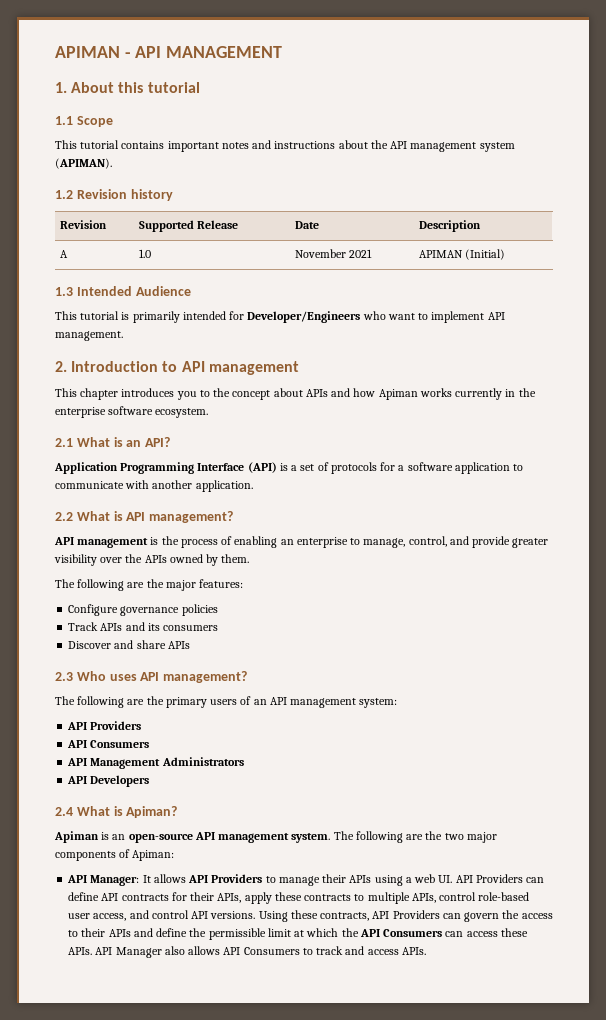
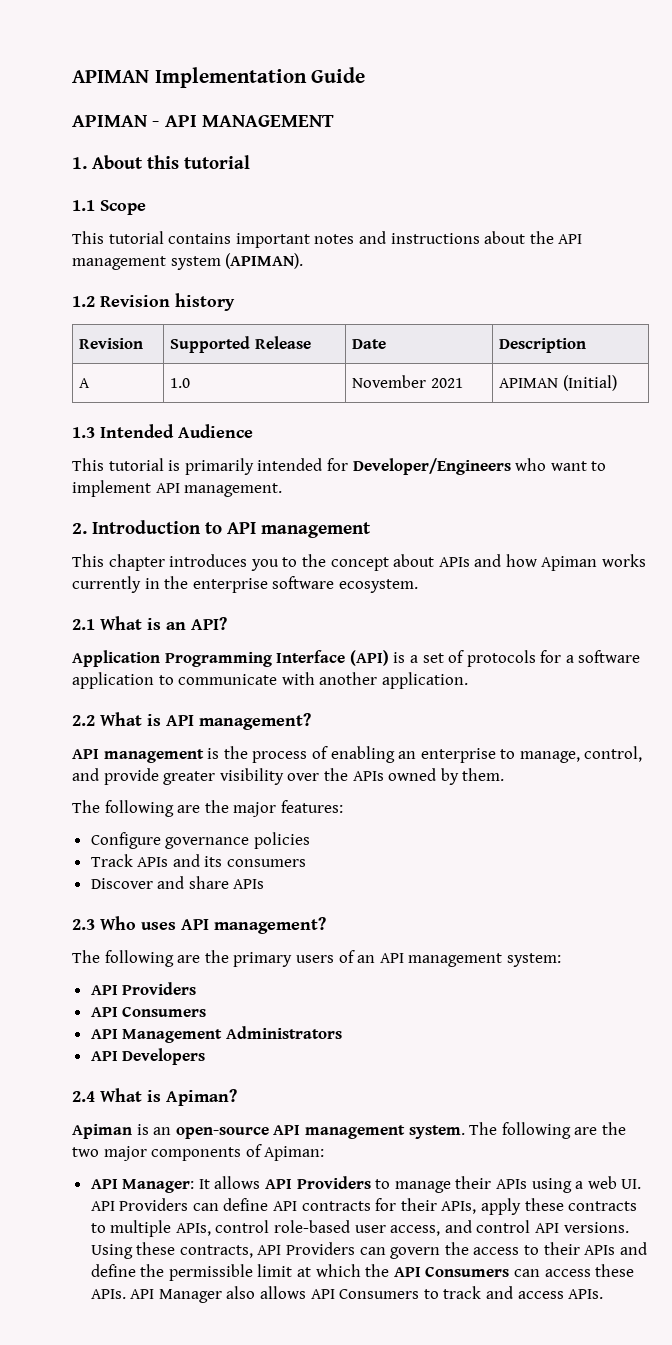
+ APIMAN Implementation Guide

